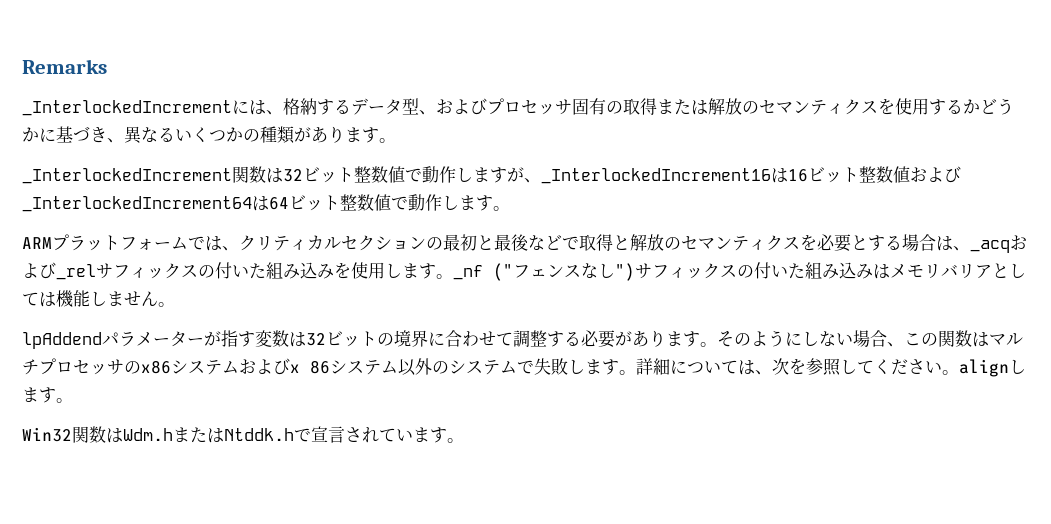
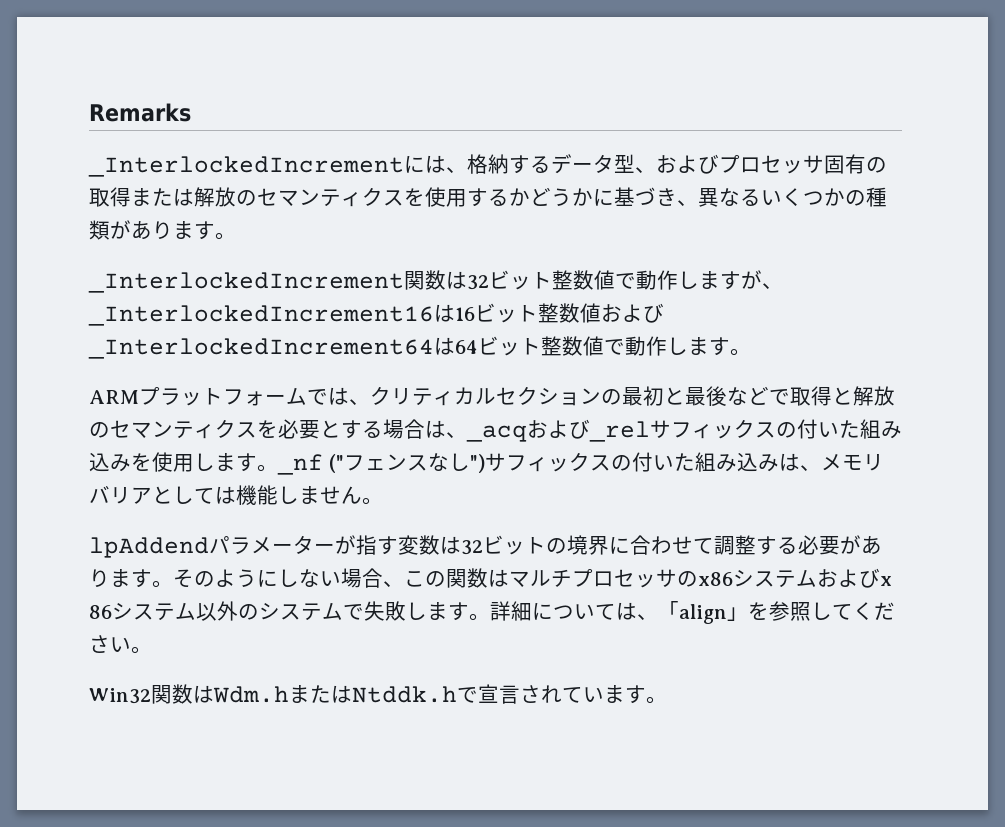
- _nf ("フェンスなし")サフィックスの付いた組み込みはメモリバリアとしては機能しません。
+ _nf ("フェンスなし")サフィックスの付いた組み込みは、メモリバリアとしては機能しません。
- 詳細については、次を参照してください。alignします。
+ 詳細については、「align」を参照してください。

